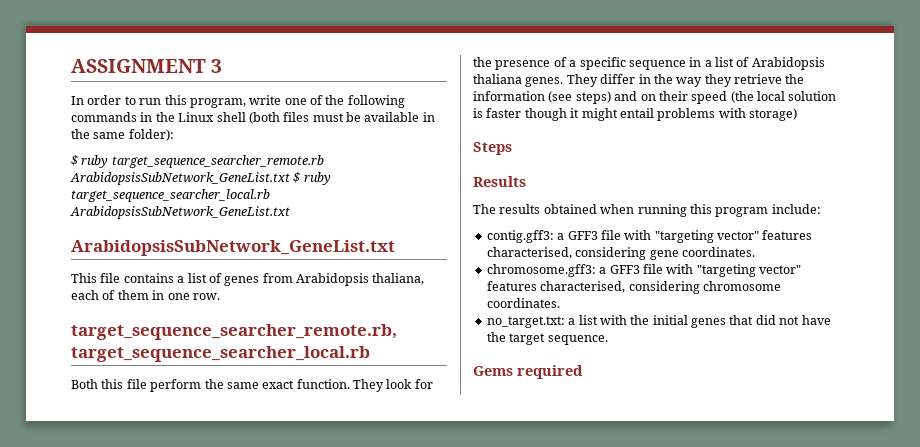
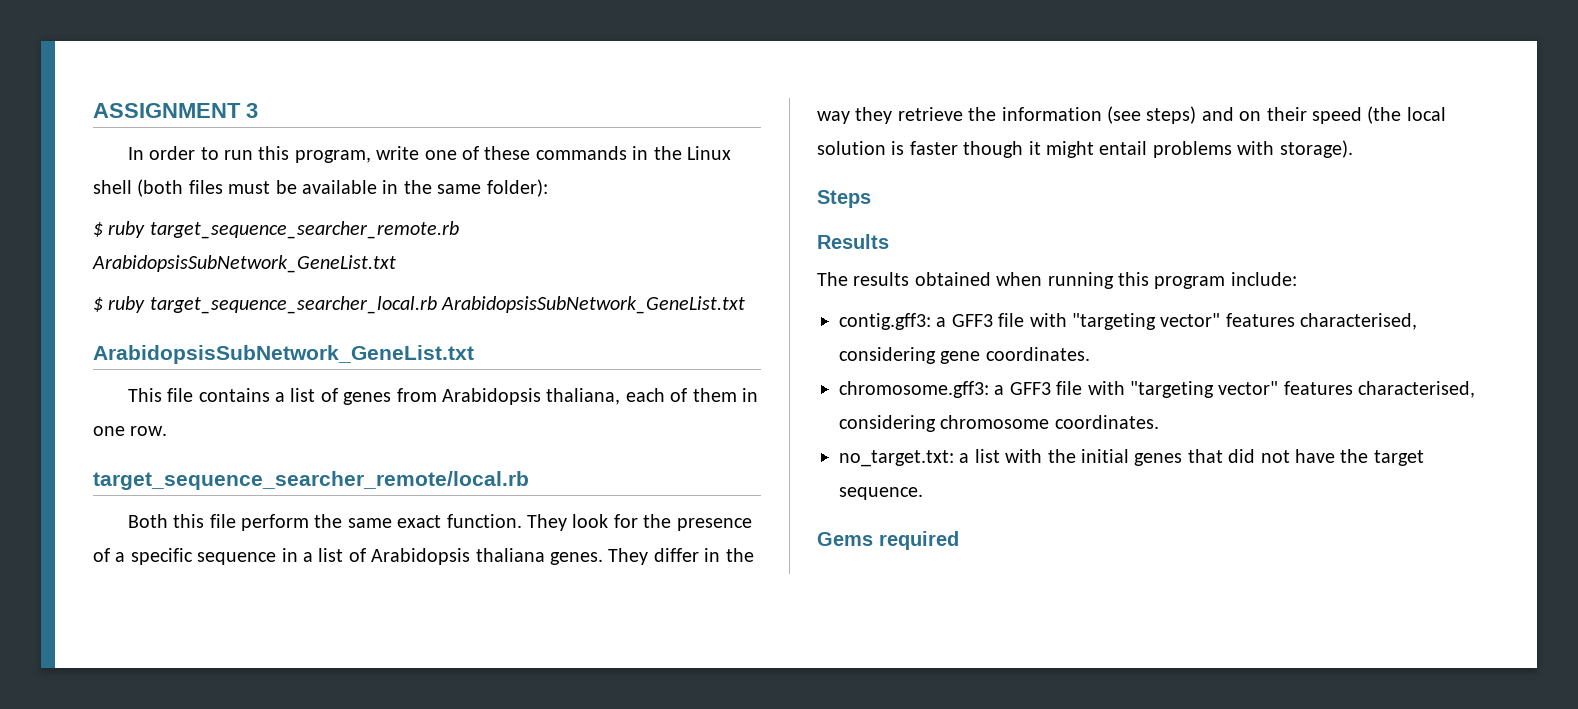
- In order to run this program, write one of the following commands in the Linux shell (both files must be available in the same folder):
+ In order to run this program, write one of these commands in the Linux shell (both files must be available in the same folder):
- $ ruby target_sequence_searcher_remote.rb ArabidopsisSubNetwork_GeneList.txt $ ruby target_sequence_searcher_local.rb ArabidopsisSubNetwork_GeneList.txt
+ $ ruby target_sequence_searcher_remote.rb ArabidopsisSubNetwork_GeneList.txt
+ $ ruby target_sequence_searcher_local.rb ArabidopsisSubNetwork_GeneList.txt
- target_sequence_searcher_remote.rb, target_sequence_searcher_local.rb
+ target_sequence_searcher_remote/local.rb
- They differ in the way they retrieve the information (see steps) and on their speed (the local solution is faster though it might entail problems with storage)
+ They differ in the way they retrieve the information (see steps) and on their speed (the local solution is faster though it might entail problems with storage).

